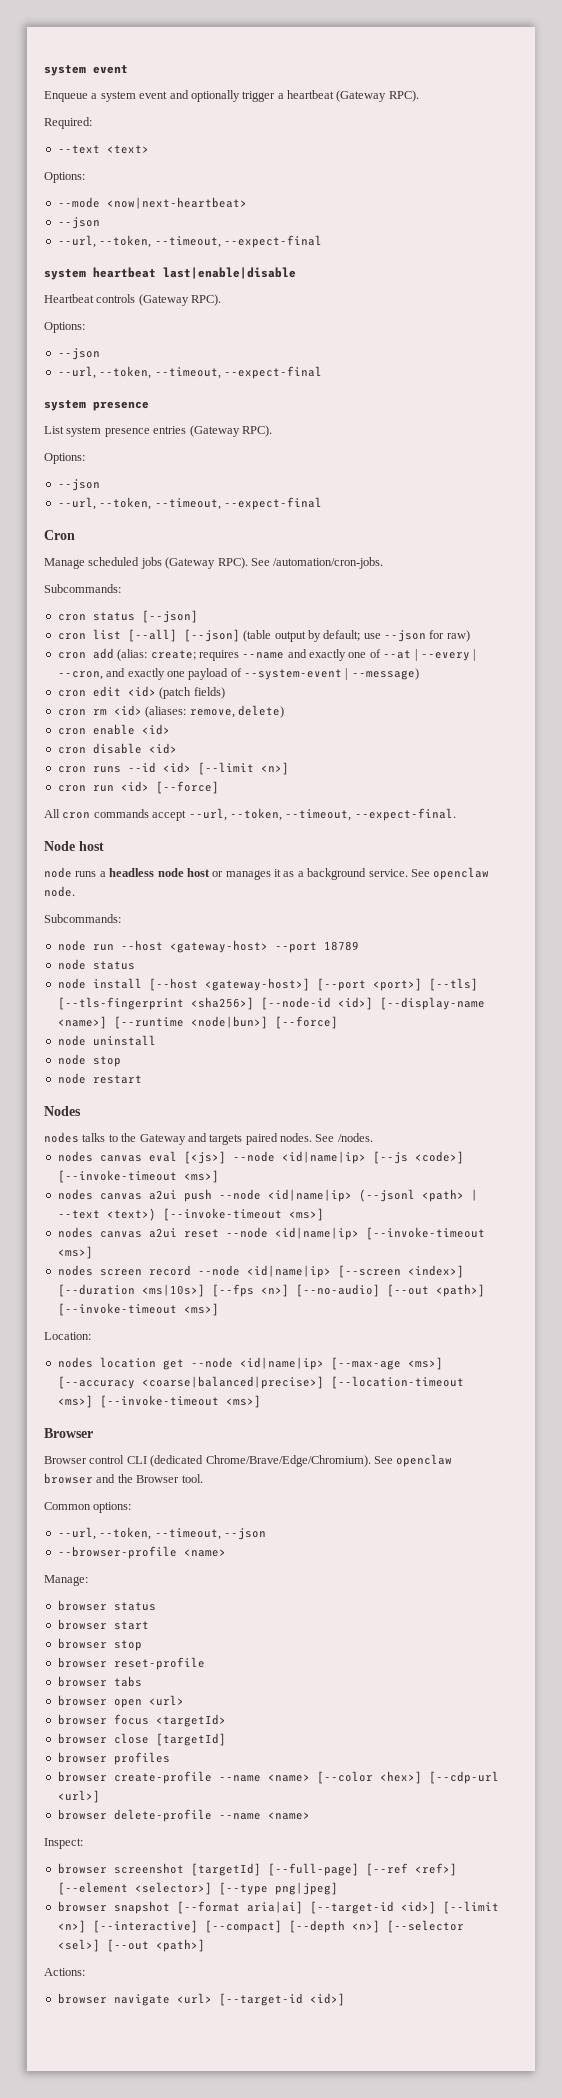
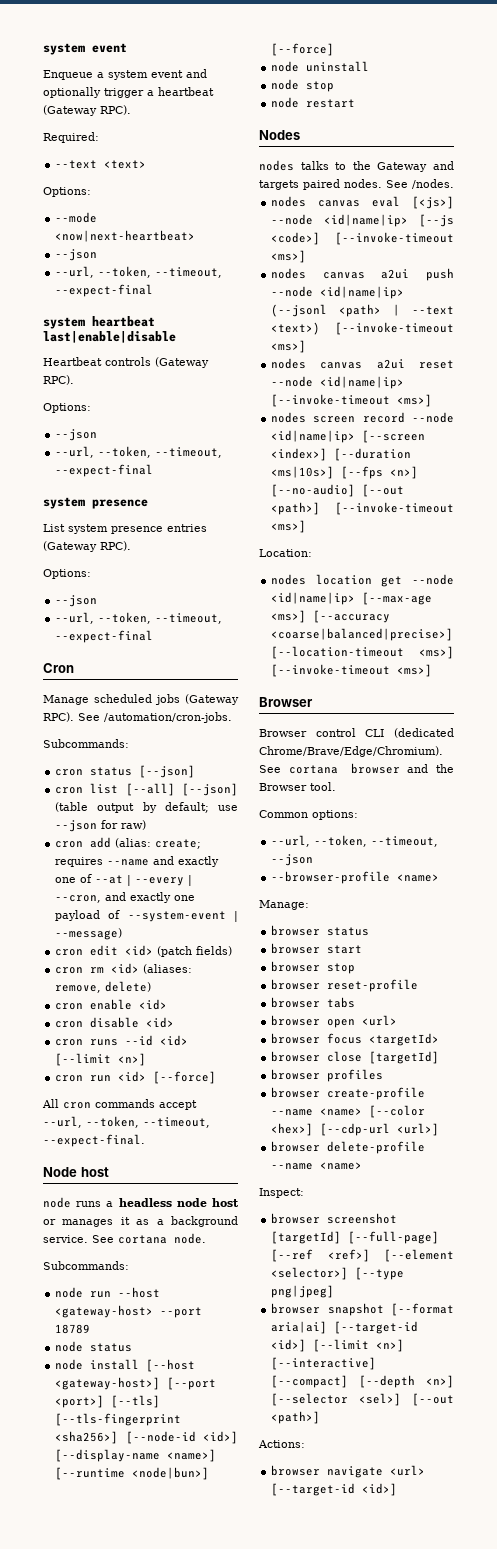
- See openclaw node.
+ See cortana node.
- See openclaw browser and the Browser tool.
+ See cortana browser and the Browser tool.

